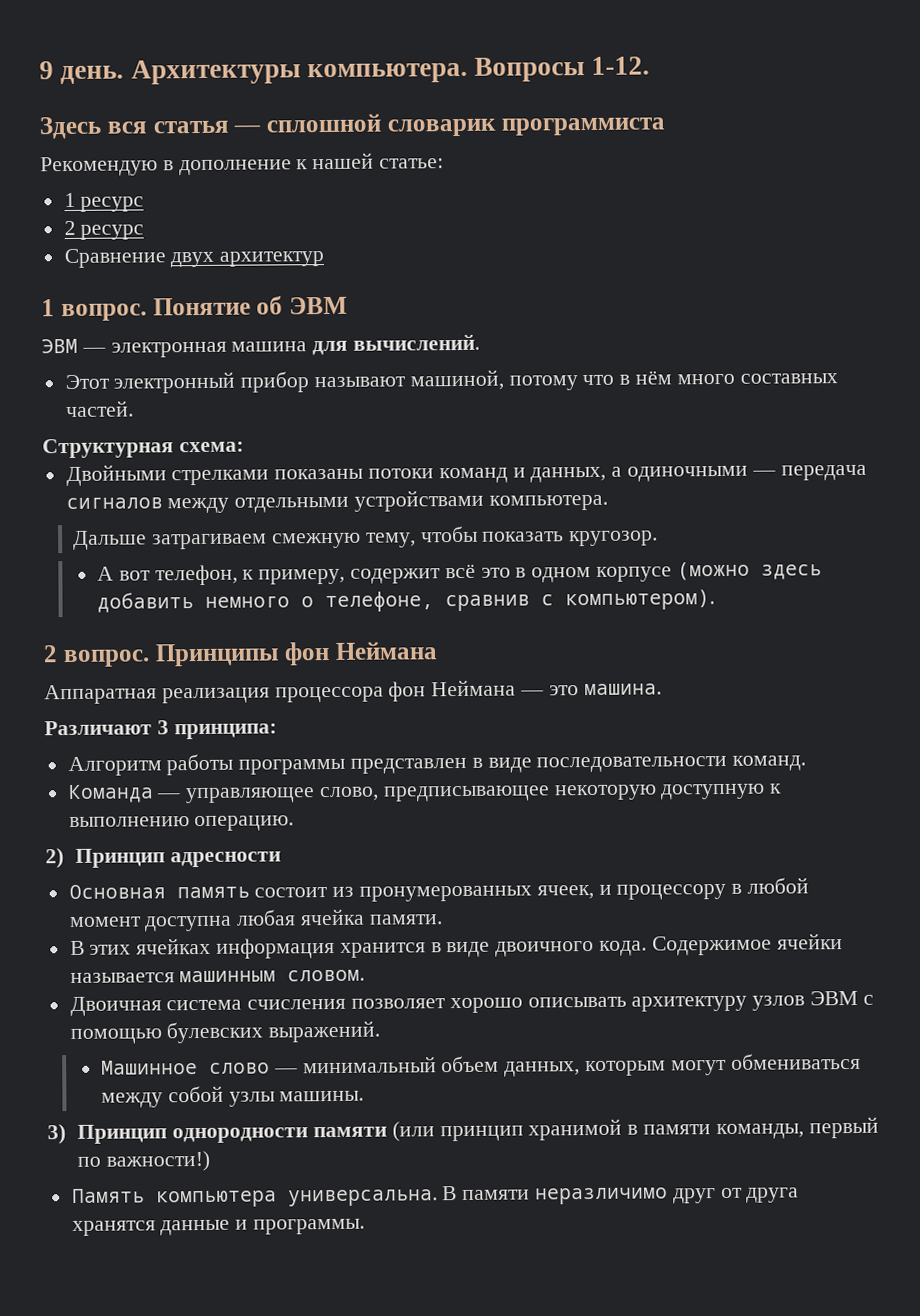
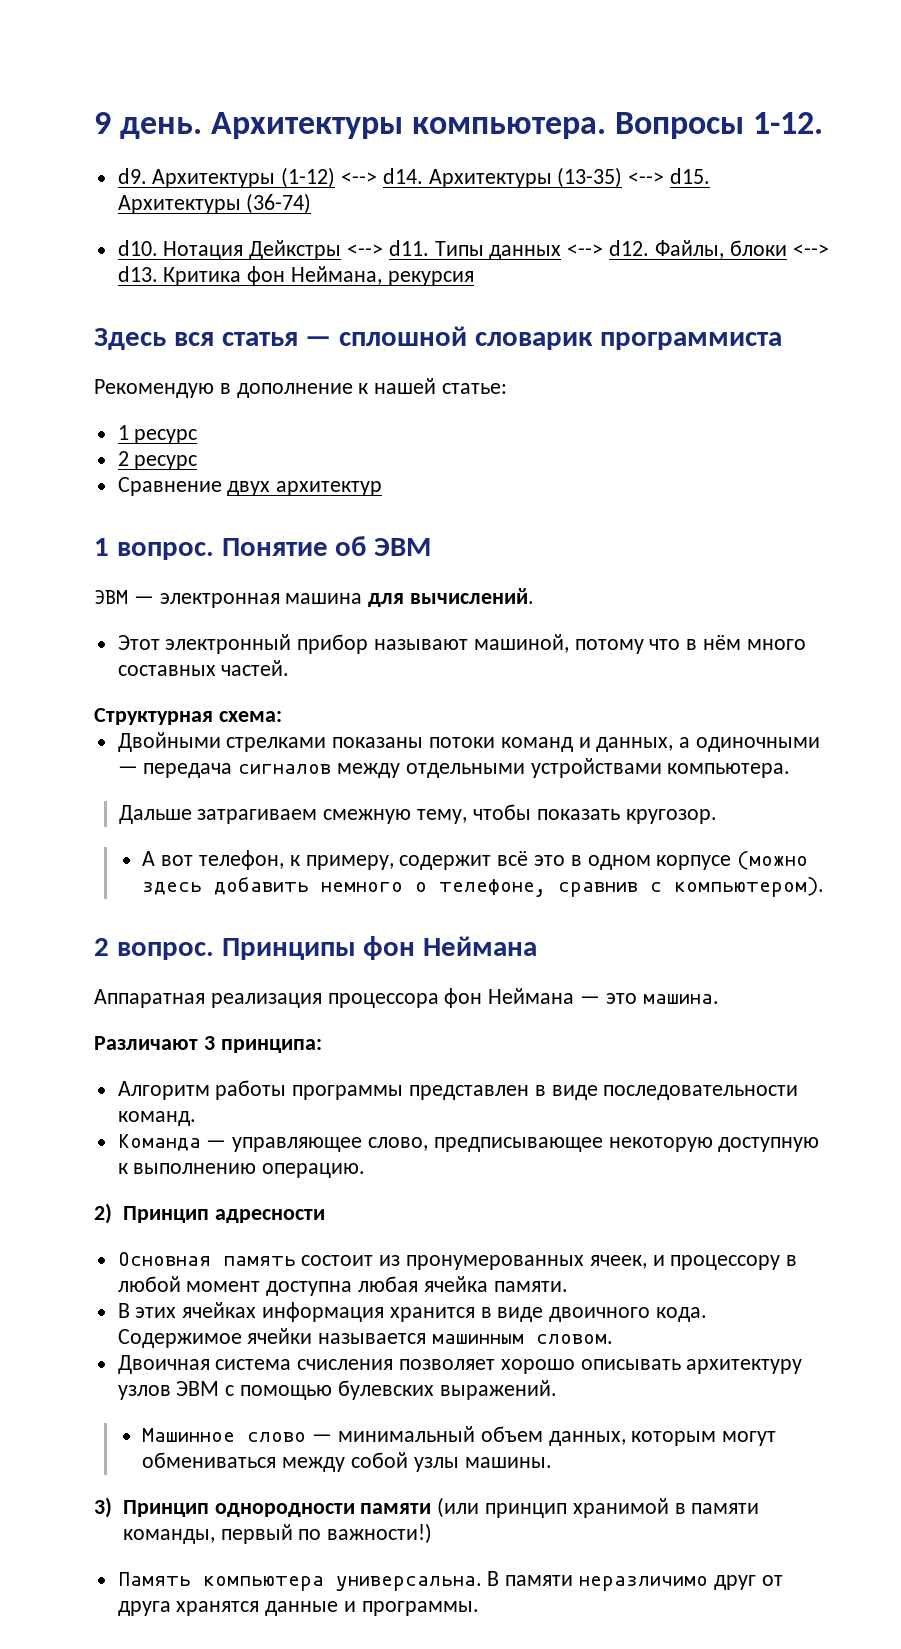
+ d9. Архитектуры (1-12) <--> d14. Архитектуры (13-35) <--> d15. Архитектуры (36-74)
+ d10. Нотация Дейкстры <--> d11. Типы данных <--> d12. Файлы, блоки <--> d13. Критика фон Неймана, рекурсия

